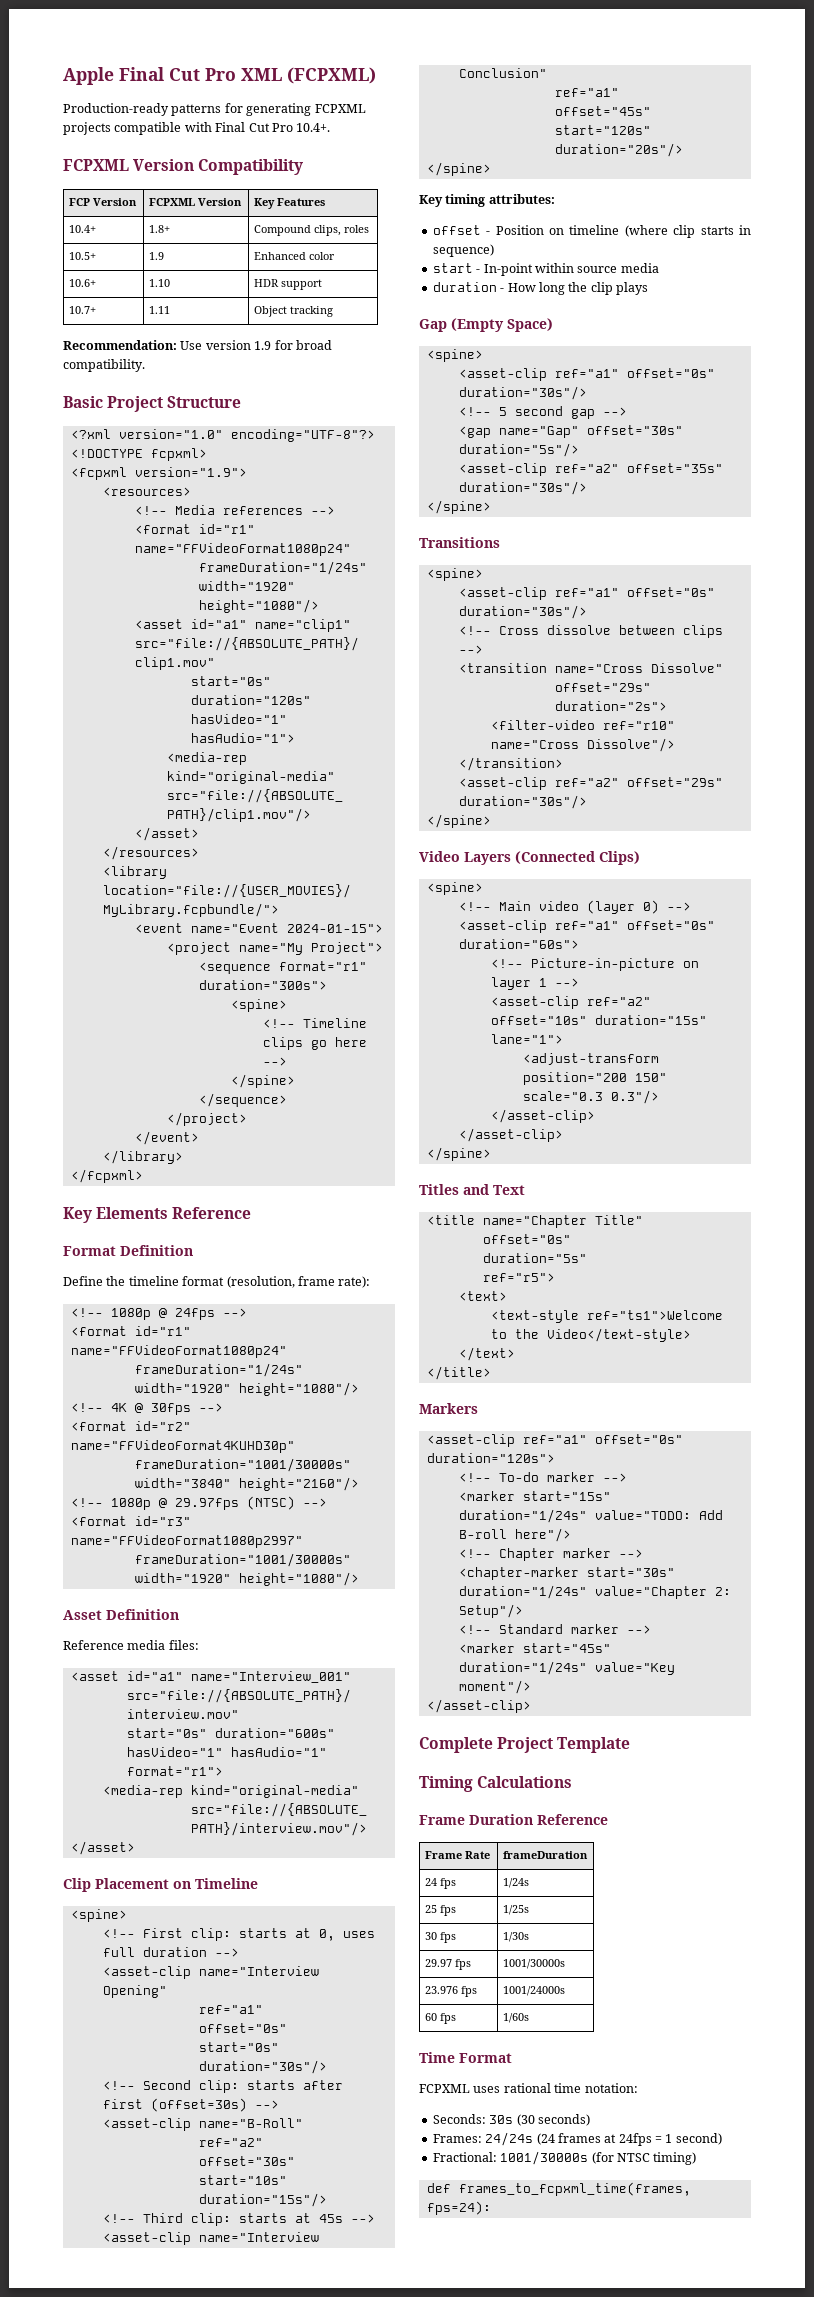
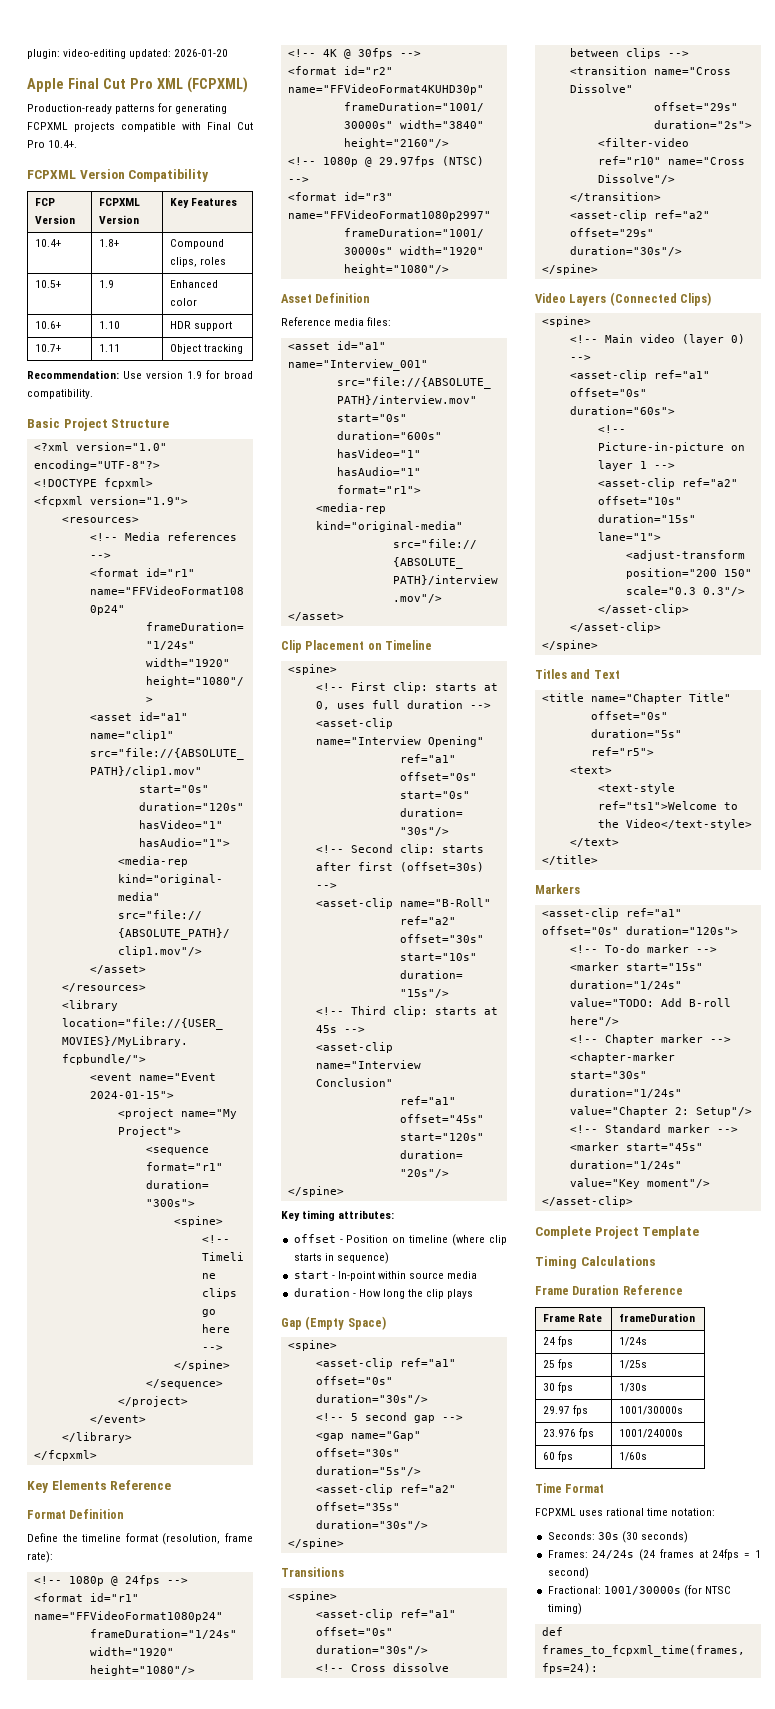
+ plugin: video-editing updated: 2026-01-20

